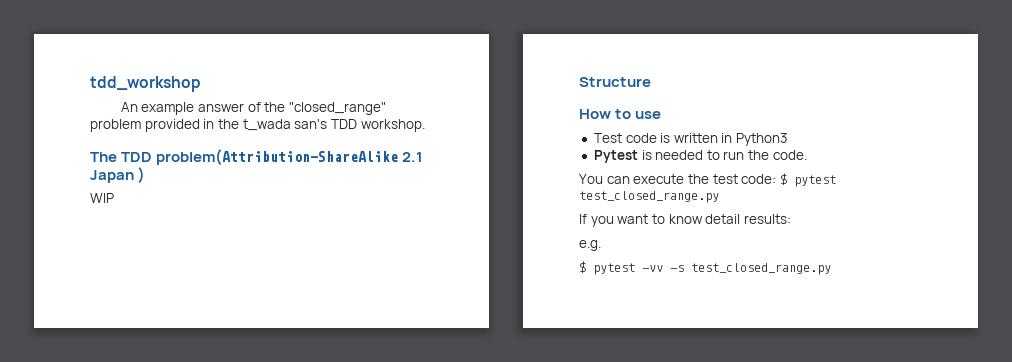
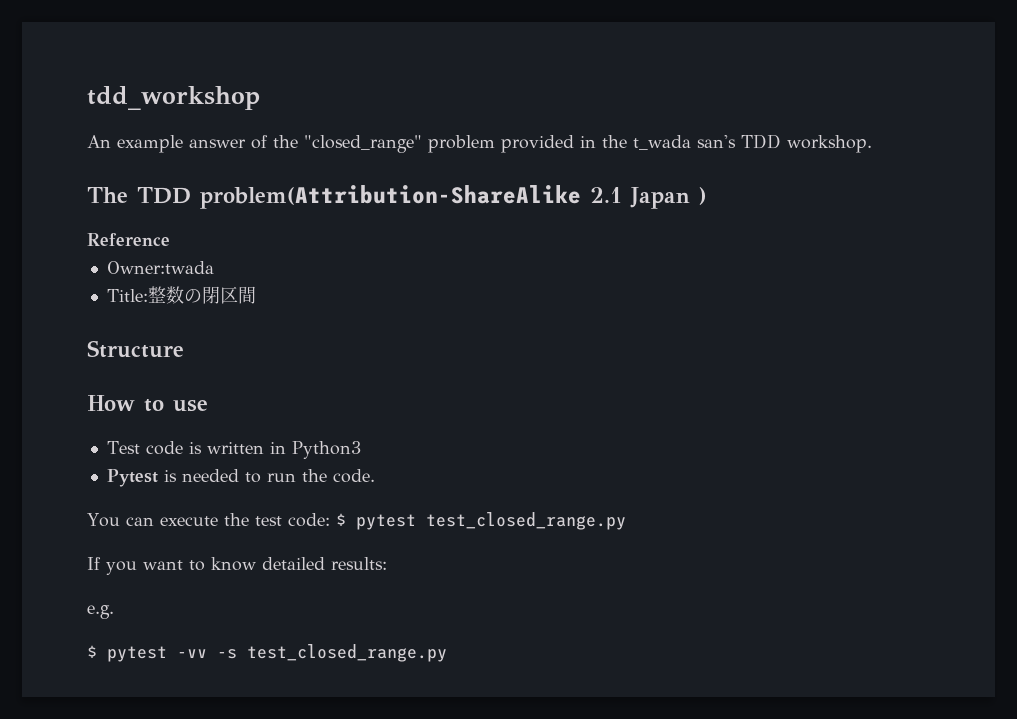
- WIP
+ Reference
+ Owner:twada
+ Title:整数の閉区間
- If you want to know detail results:
+ If you want to know detailed results:

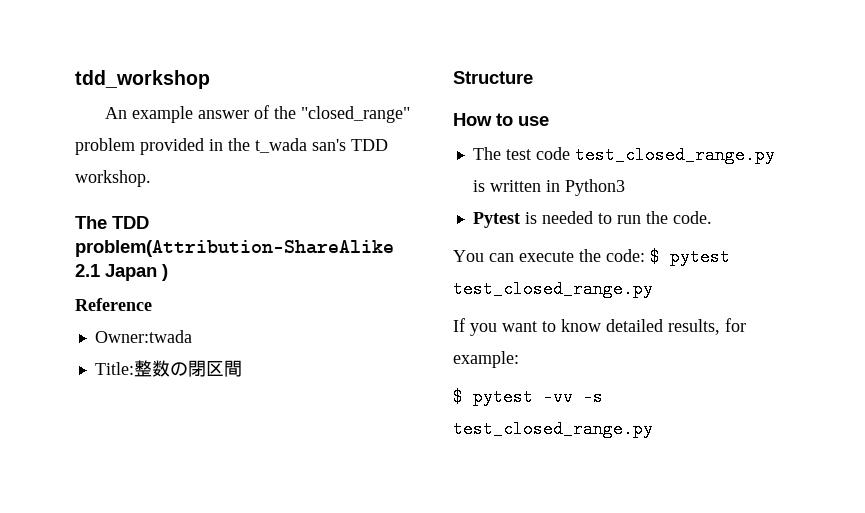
- Test code is written in Python3
+ The test code test_closed_range.py is written in Python3
- You can execute the test code: $ pytest test_closed_range.py
+ You can execute the code: $ pytest test_closed_range.py
- If you want to know detailed results:
- e.g.
+ If you want to know detailed results, for example:

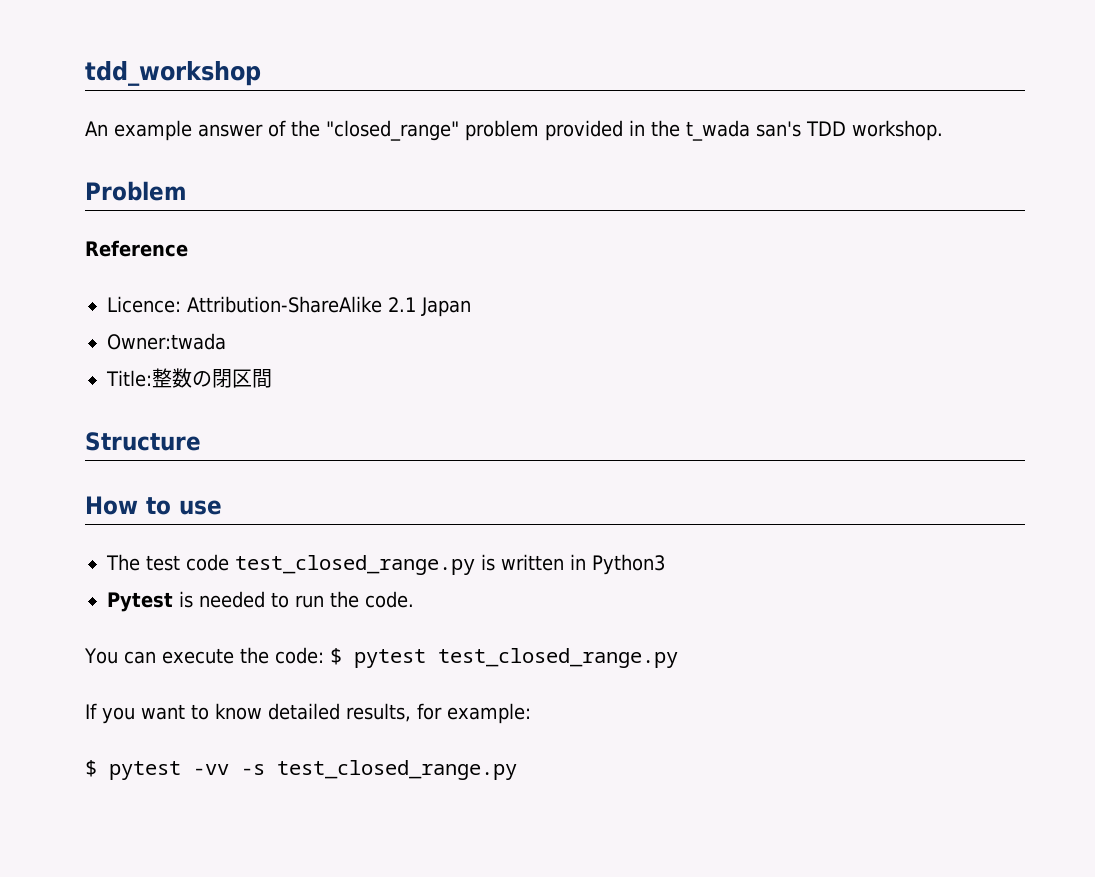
- The TDD problem(Attribution-ShareAlike 2.1 Japan )
+ Problem
  Reference
+ Licence: Attribution-ShareAlike 2.1 Japan

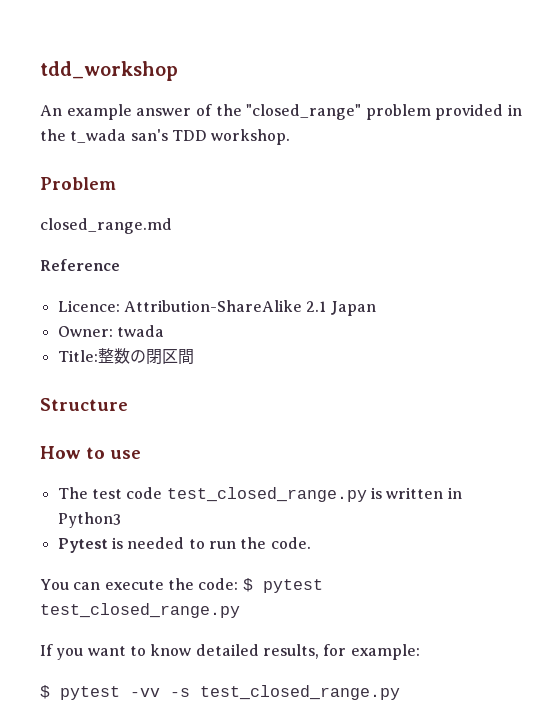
+ closed_range.md
- Owner:twada
+ Owner: twada

